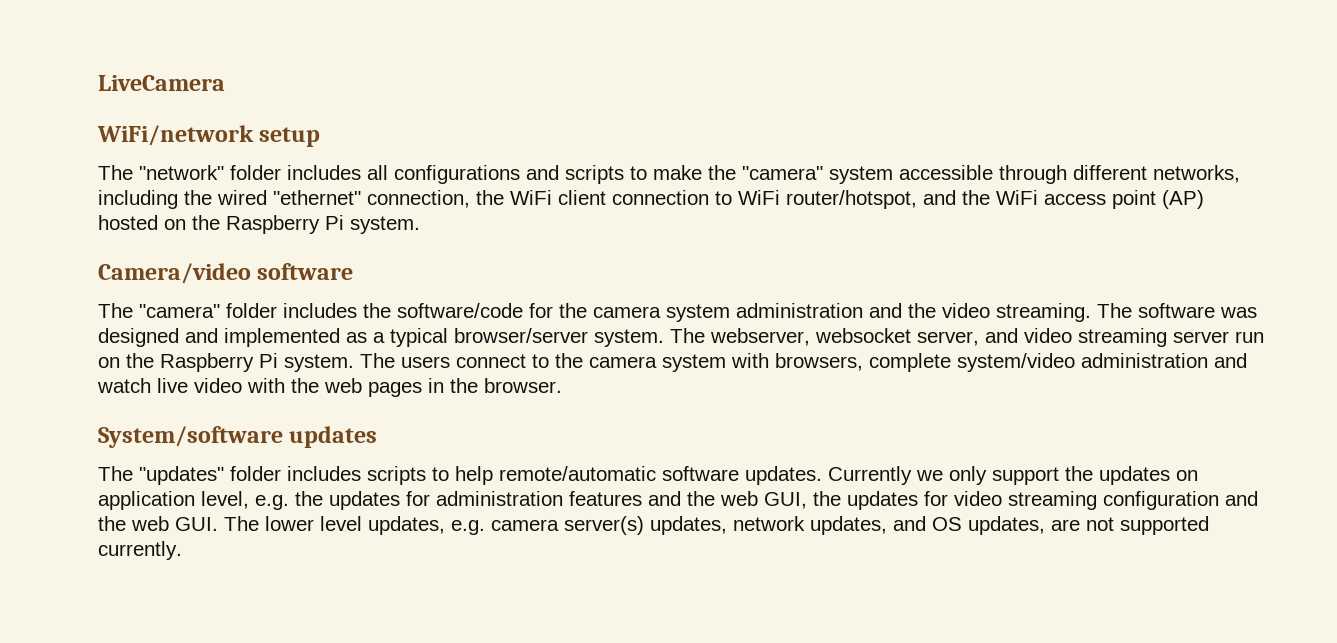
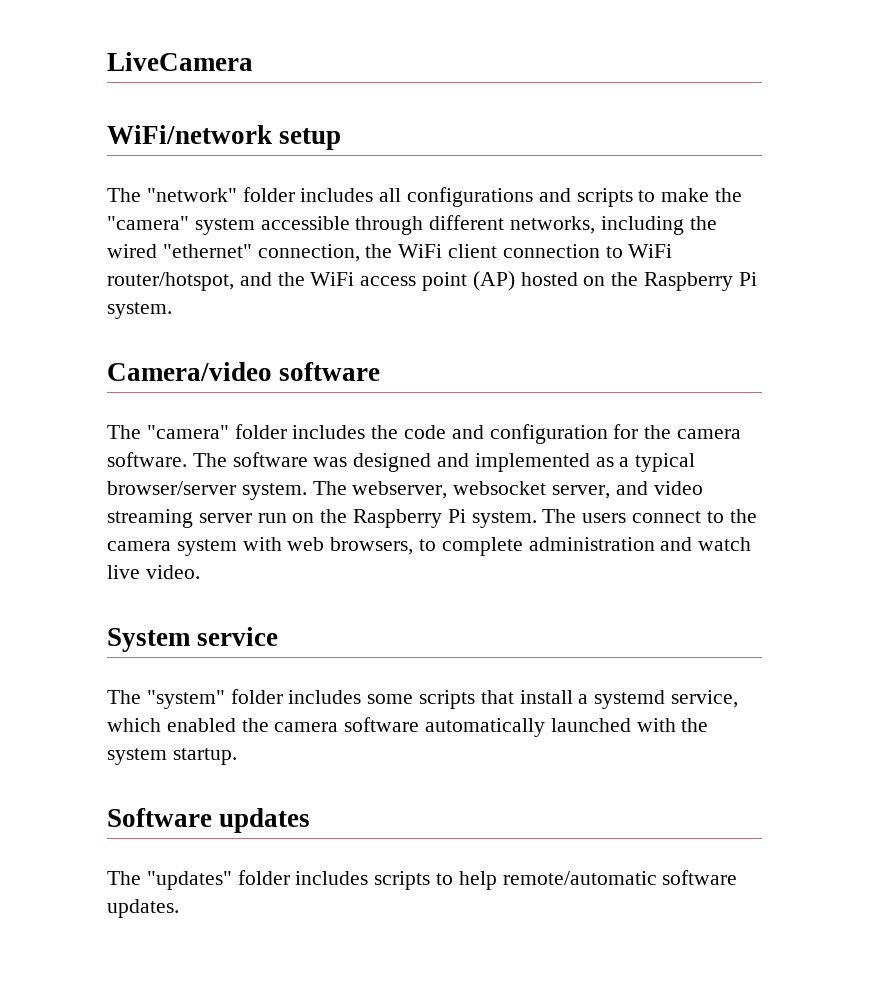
- The "camera" folder includes the software/code for the camera system administration and the video streaming.
+ The "camera" folder includes the code and configuration for the camera software.
- The users connect to the camera system with browsers, complete system/video administration and watch live video with the web pages in the browser.
- System/software updates
+ The users connect to the camera system with web browsers, to complete administration and watch live video.
+ System service
+ The "system" folder includes some scripts that install a systemd service, which enabled the camera software automatically launched with the system startup.
+ Software updates
- Currently we only support the updates on application level, e.g. the updates for administration features and the web GUI, the updates for video streaming configuration and the web GUI. The lower level updates, e.g. camera server(s) updates, network updates, and OS updates, are not supported currently.

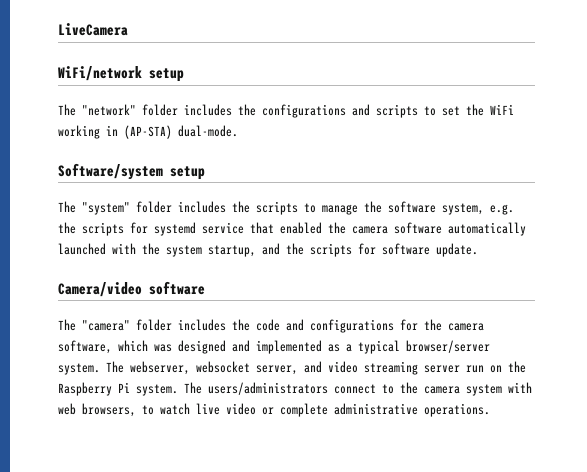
- The "network" folder includes all configurations and scripts to make the "camera" system accessible through different networks, including the wired "ethernet" connection, the WiFi client connection to WiFi router/hotspot, and the WiFi access point (AP) hosted on the Raspberry Pi system.
+ The "network" folder includes the configurations and scripts to set the WiFi working in (AP-STA) dual-mode.
+ Software/system setup
+ The "system" folder includes the scripts to manage the software system, e.g. the scripts for systemd service that enabled the camera software automatically launched with the system startup, and the scripts for software update.
- The "camera" folder includes the code and configuration for the camera software. The software was designed and implemented as a typical browser/server system.
+ The "camera" folder includes the code and configurations for the camera software, which was designed and implemented as a typical browser/server system.
- The users connect to the camera system with web browsers, to complete administration and watch live video.
- System service
- The "system" folder includes some scripts that install a systemd service, which enabled the camera software automatically launched with the system startup.
- Software updates
- The "updates" folder includes scripts to help remote/automatic software updates.
+ The users/administrators connect to the camera system with web browsers, to watch live video or complete administrative operations.

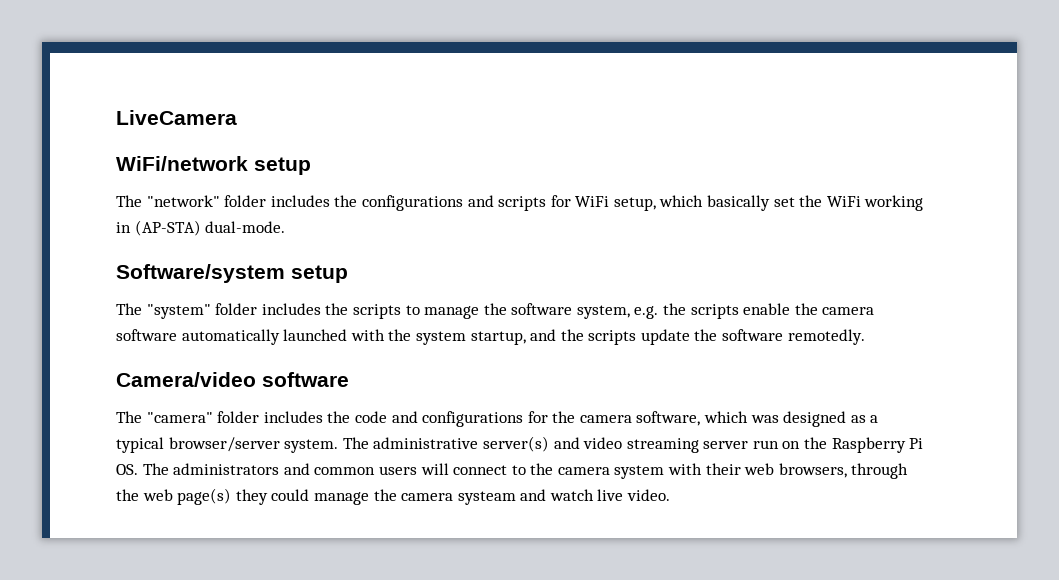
- The "network" folder includes the configurations and scripts to set the WiFi working in (AP-STA) dual-mode.
+ The "network" folder includes the configurations and scripts for WiFi setup, which basically set the WiFi working in (AP-STA) dual-mode.
- The "system" folder includes the scripts to manage the software system, e.g. the scripts for systemd service that enabled the camera software automatically launched with the system startup, and the scripts for software update.
+ The "system" folder includes the scripts to manage the software system, e.g. the scripts enable the camera software automatically launched with the system startup, and the scripts update the software remotedly.
- The "camera" folder includes the code and configurations for the camera software, which was designed and implemented as a typical browser/server system.
+ The "camera" folder includes the code and configurations for the camera software, which was designed as a typical browser/server system.
- The webserver, websocket server, and video streaming server run on the Raspberry Pi system. The users/administrators connect to the camera system with web browsers, to watch live video or complete administrative operations.
+ The administrative server(s) and video streaming server run on the Raspberry Pi OS. The administrators and common users will connect to the camera system with their web browsers, through the web page(s) they could manage the camera systeam and watch live video.

